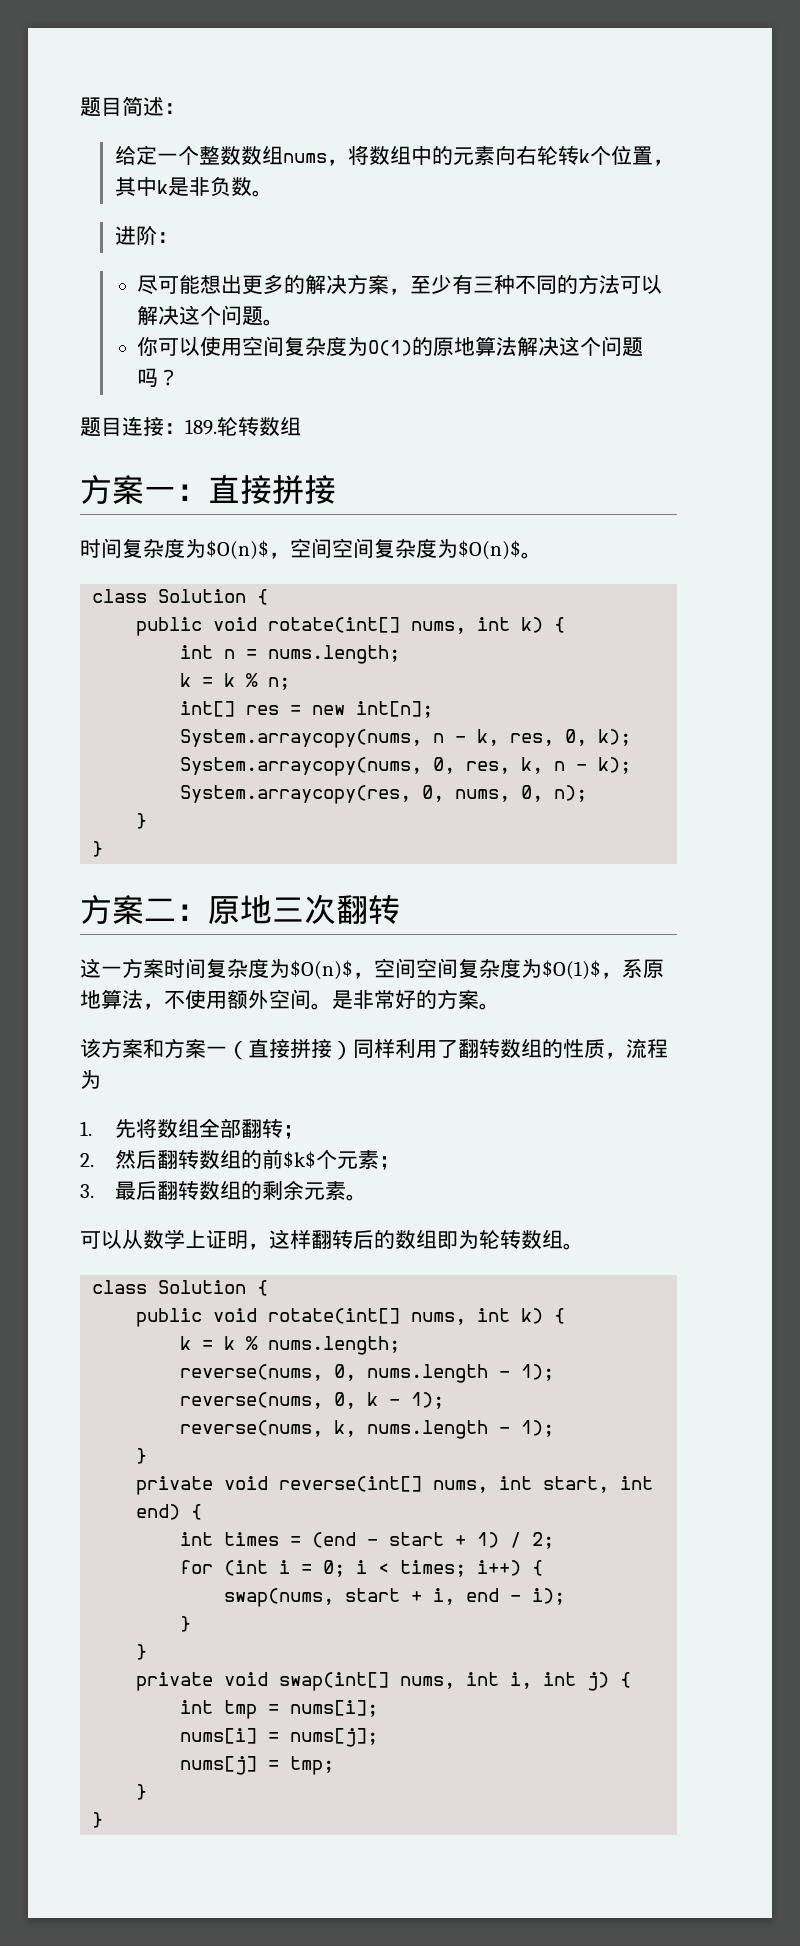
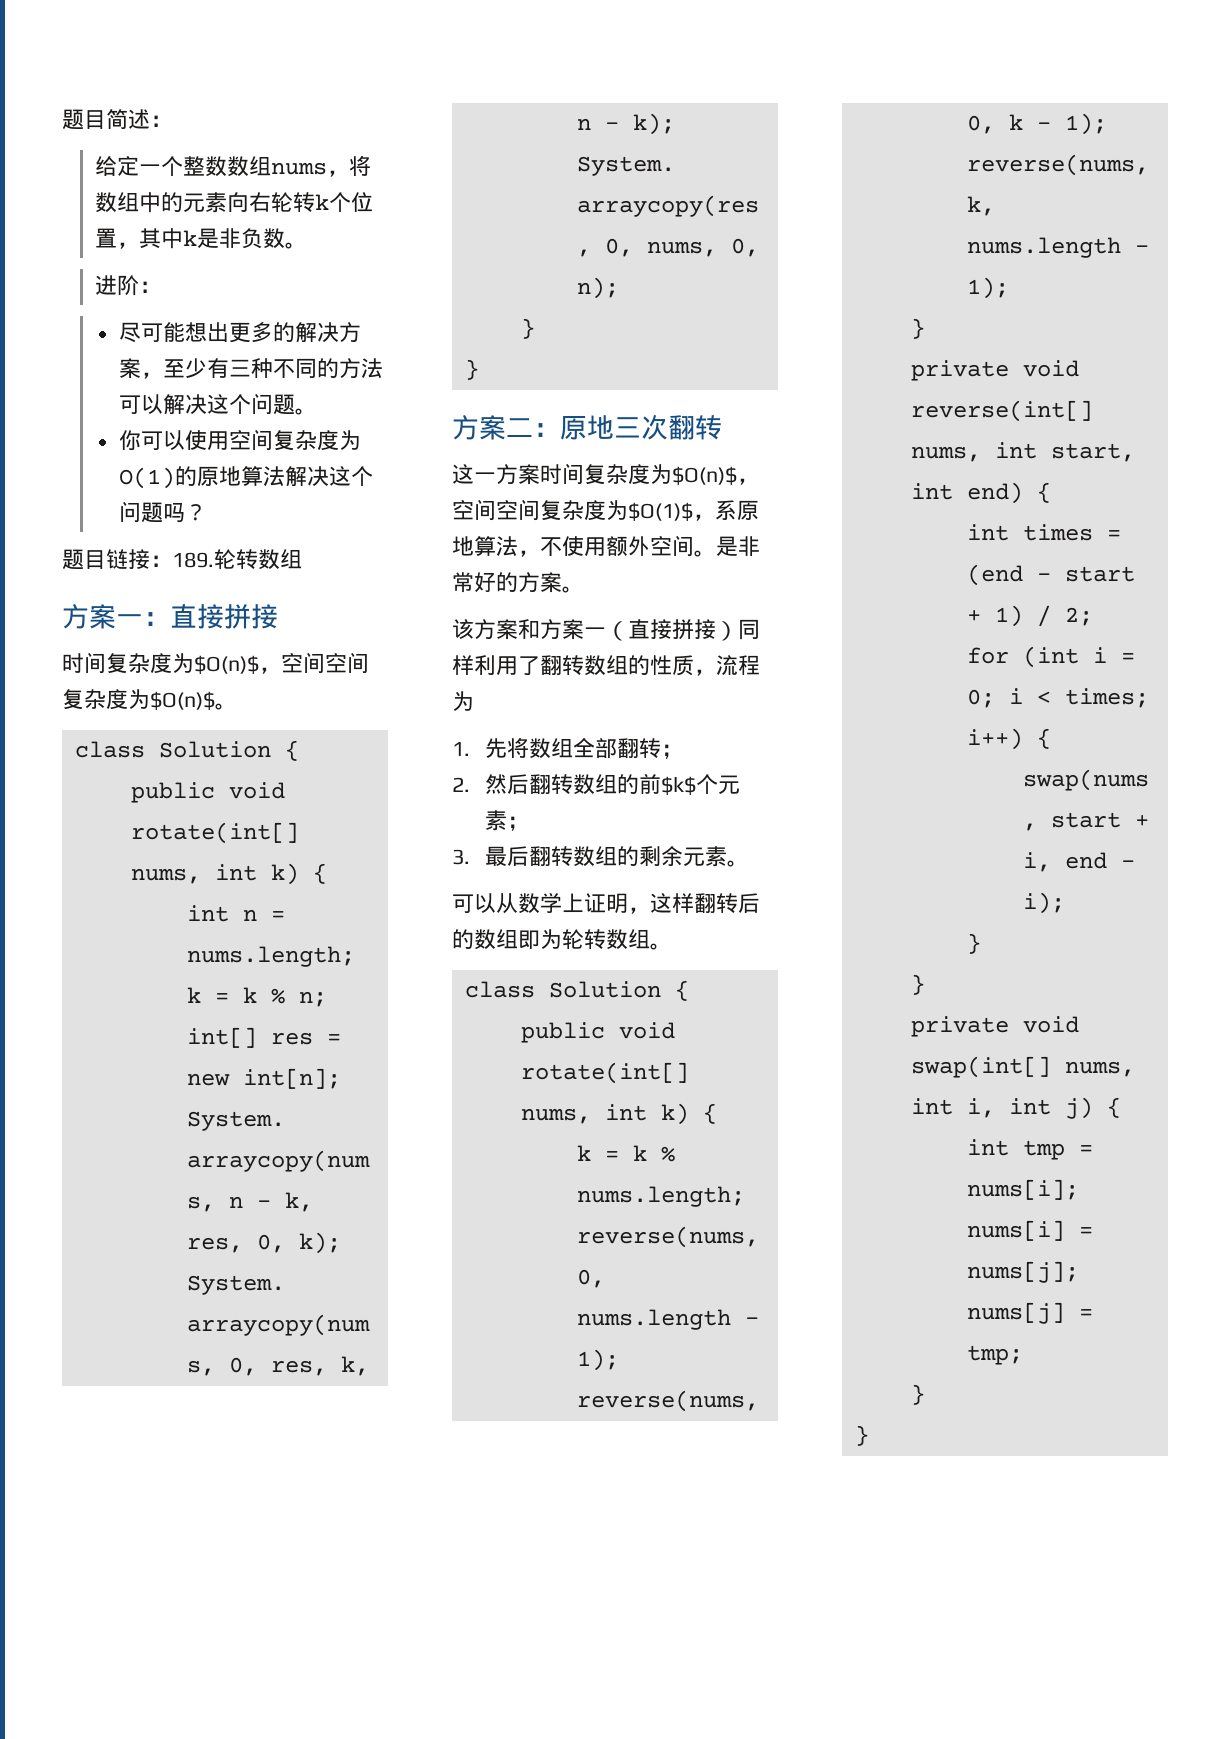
- 题目连接：189.轮转数组
+ 题目链接：189.轮转数组

